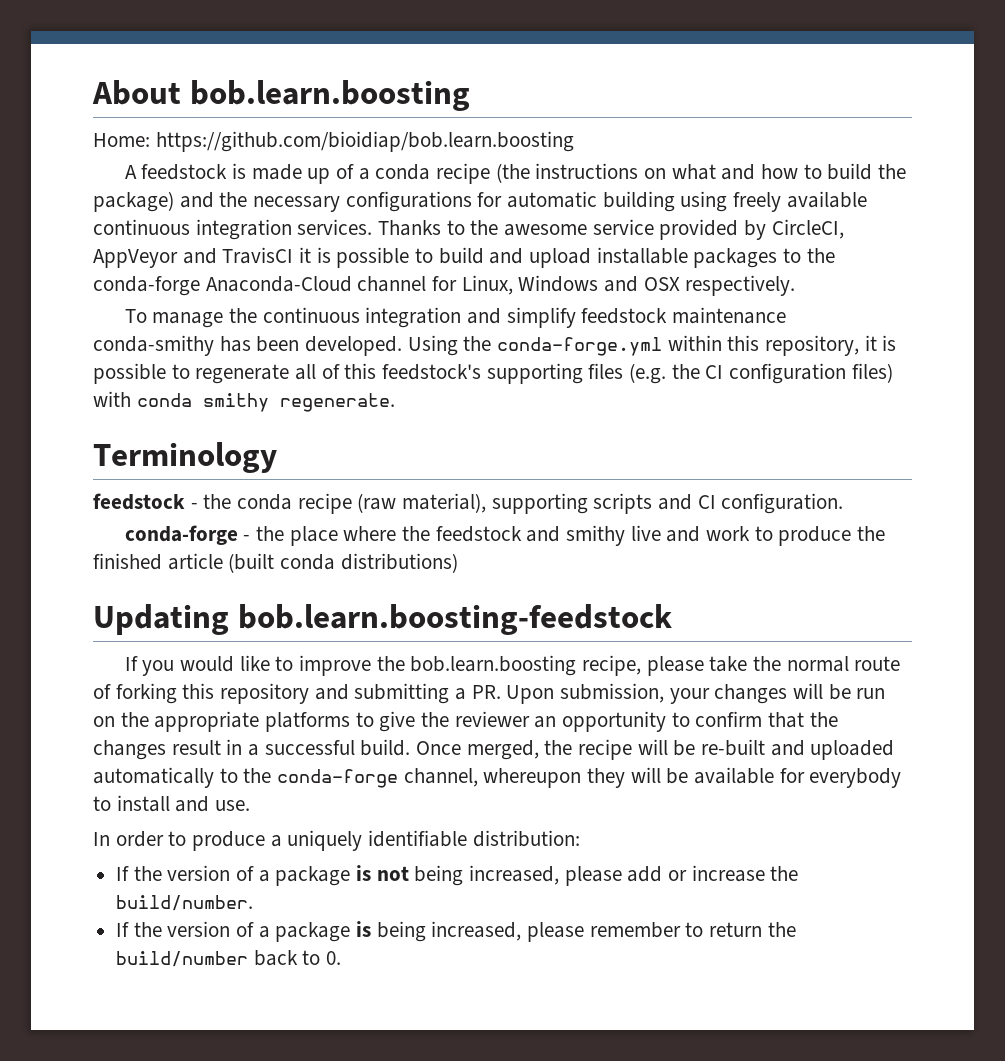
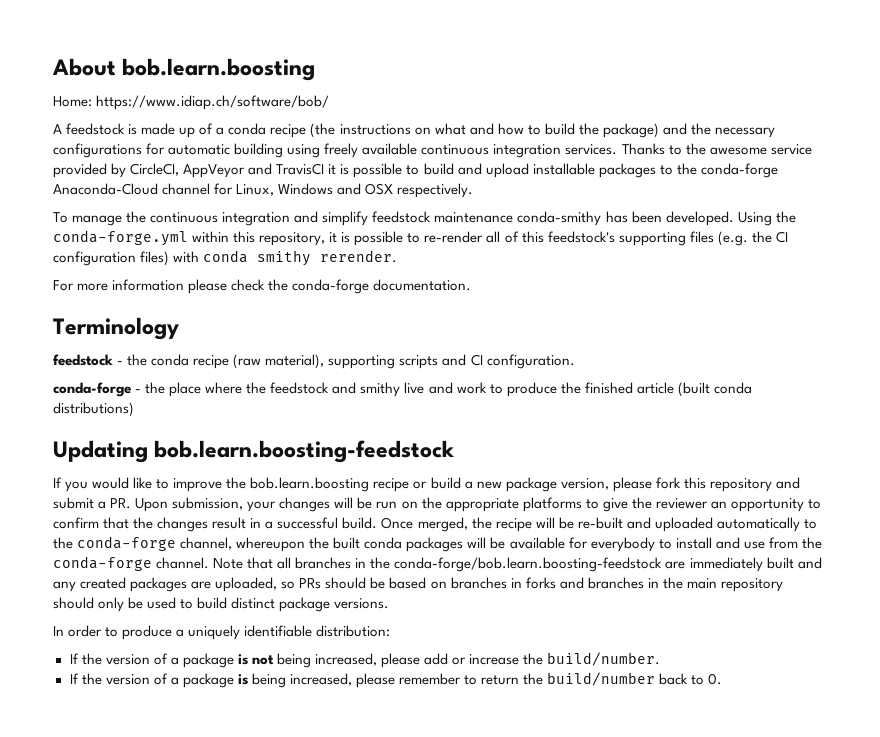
- Home: https://github.com/bioidiap/bob.learn.boosting
+ Home: https://www.idiap.ch/software/bob/
- Using the conda-forge.yml within this repository, it is possible to regenerate all of this feedstock's supporting files (e.g. the CI configuration files) with conda smithy regenerate.
+ Using the conda-forge.yml within this repository, it is possible to re-render all of this feedstock's supporting files (e.g. the CI configuration files) with conda smithy rerender.
+ For more information please check the conda-forge documentation.
- If you would like to improve the bob.learn.boosting recipe, please take the normal route of forking this repository and submitting a PR. Upon submission, your changes will be run on the appropriate platforms to give the reviewer an opportunity to confirm that the changes result in a successful build.
+ If you would like to improve the bob.learn.boosting recipe or build a new package version, please fork this repository and submit a PR. Upon submission, your changes will be run on the appropriate platforms to give the reviewer an opportunity to confirm that the changes result in a successful build.
- Once merged, the recipe will be re-built and uploaded automatically to the conda-forge channel, whereupon they will be available for everybody to install and use.
+ Once merged, the recipe will be re-built and uploaded automatically to the conda-forge channel, whereupon the built conda packages will be available for everybody to install and use from the conda-forge channel. Note that all branches in the conda-forge/bob.learn.boosting-feedstock are immediately built and any created packages are uploaded, so PRs should be based on branches in forks and branches in the main repository should only be used to build distinct package versions.

